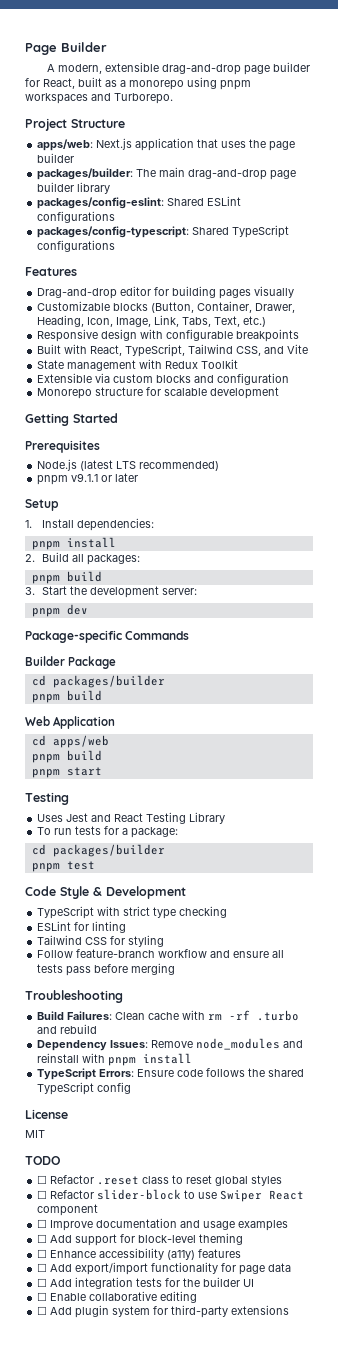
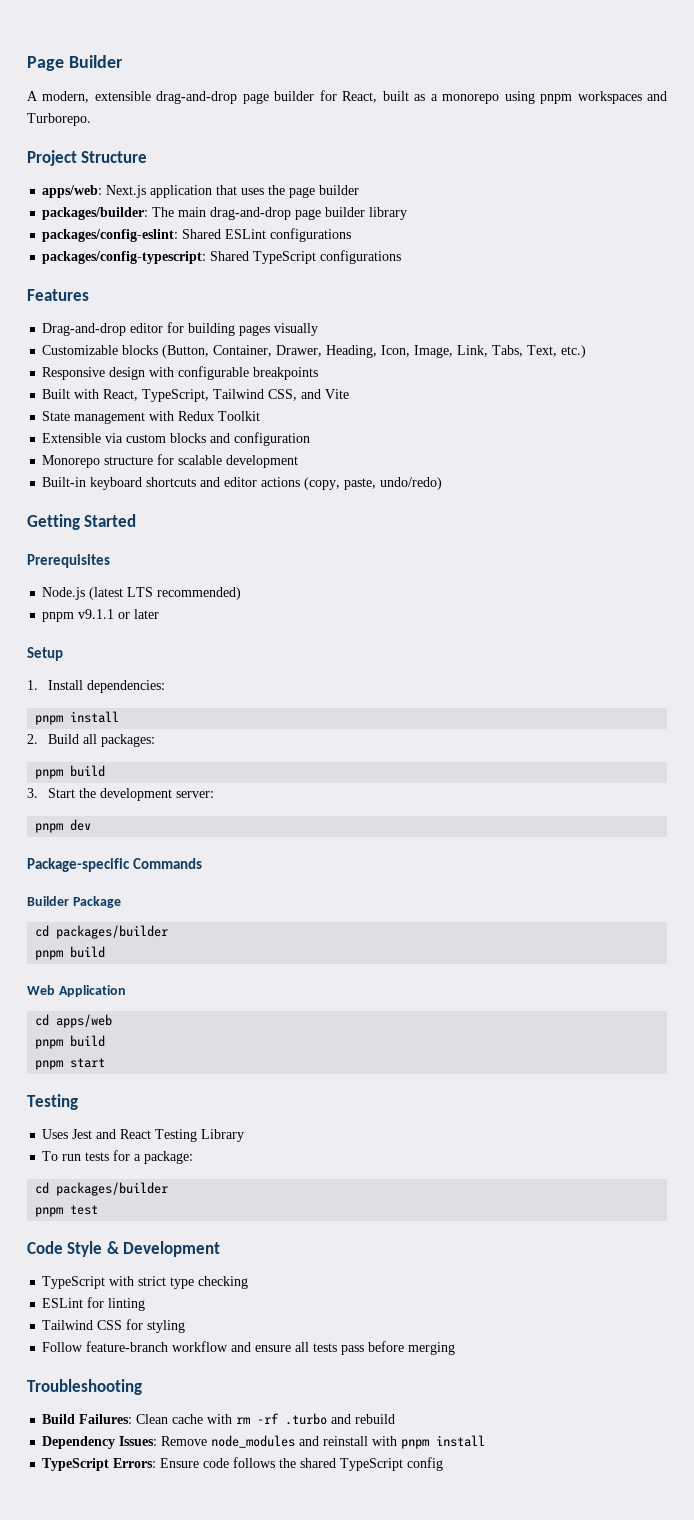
+ Built-in keyboard shortcuts and editor actions (copy, paste, undo/redo)
- License
- MIT
- TODO
- ☐ Refactor .reset class to reset global styles
- ☐ Refactor slider-block to use Swiper React component
- ☐ Improve documentation and usage examples
- ☐ Add support for block-level theming
- ☐ Enhance accessibility (a11y) features
- ☐ Add export/import functionality for page data
- ☐ Add integration tests for the builder UI
- ☐ Enable collaborative editing
- ☐ Add plugin system for third-party extensions

